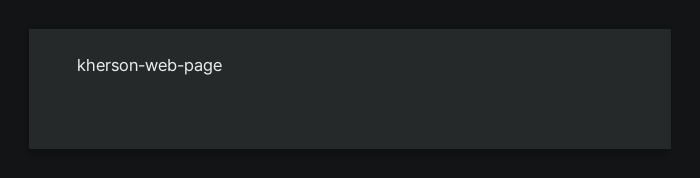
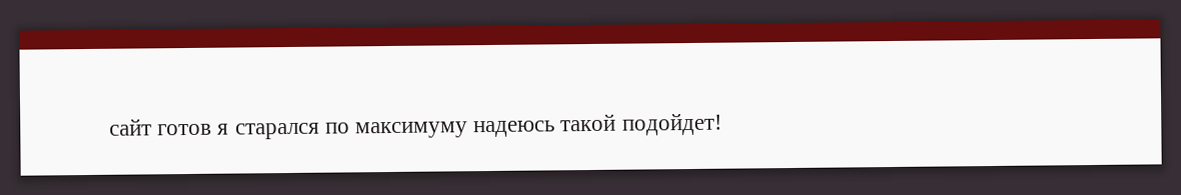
- kherson-web-page
+ сайт готов я старался по максимуму надеюсь такой подойдет!

